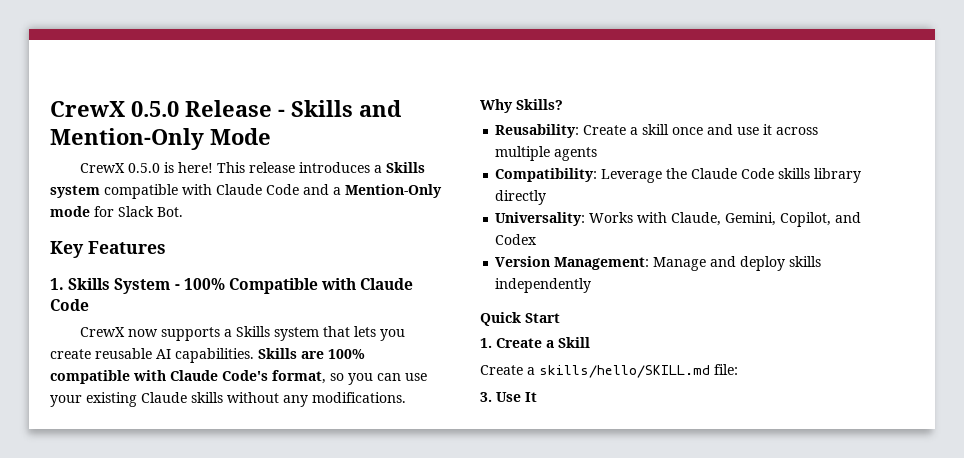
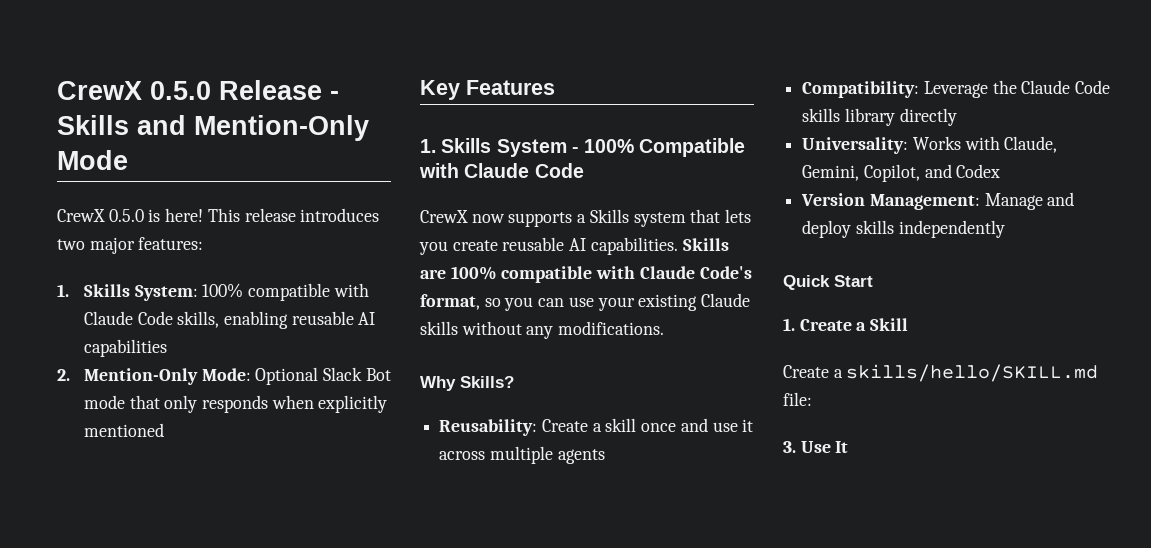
- This release introduces a Skills system compatible with Claude Code and a Mention-Only mode for Slack Bot.
+ This release introduces two major features:
+ 1. Skills System: 100% compatible with Claude Code skills, enabling reusable AI capabilities
+ 2. Mention-Only Mode: Optional Slack Bot mode that only responds when explicitly mentioned

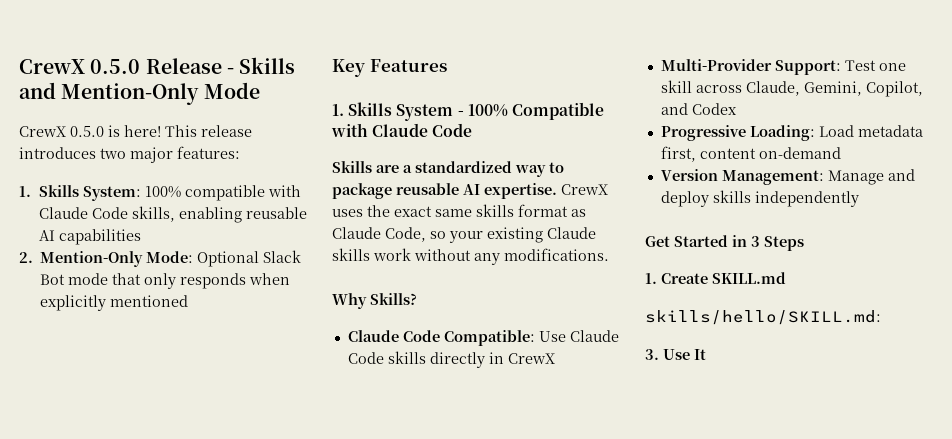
- CrewX now supports a Skills system that lets you create reusable AI capabilities. Skills are 100% compatible with Claude Code's format, so you can use your existing Claude skills without any modifications.
+ Skills are a standardized way to package reusable AI expertise. CrewX uses the exact same skills format as Claude Code, so your existing Claude skills work without any modifications.
- Reusability: Create a skill once and use it across multiple agents
- Compatibility: Leverage the Claude Code skills library directly
- Universality: Works with Claude, Gemini, Copilot, and Codex
+ Claude Code Compatible: Use Claude Code skills directly in CrewX
+ Multi-Provider Support: Test one skill across Claude, Gemini, Copilot, and Codex
+ Progressive Loading: Load metadata first, content on-demand
- Quick Start
- 1. Create a Skill
- Create a skills/hello/SKILL.md file:
+ Get Started in 3 Steps
+ 1. Create SKILL.md
+ skills/hello/SKILL.md:

